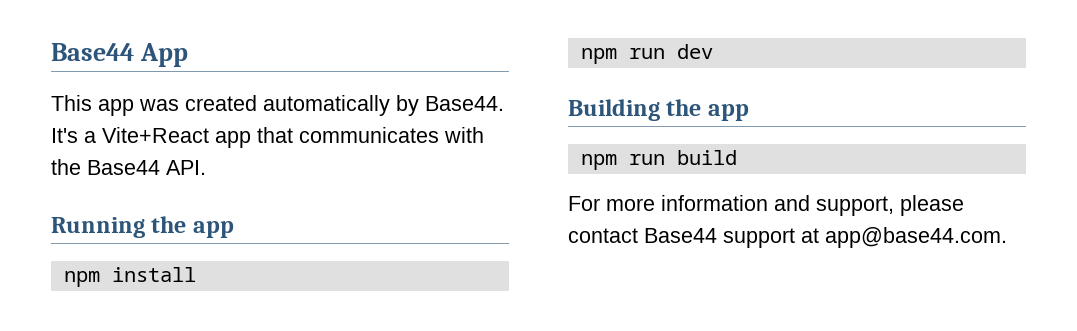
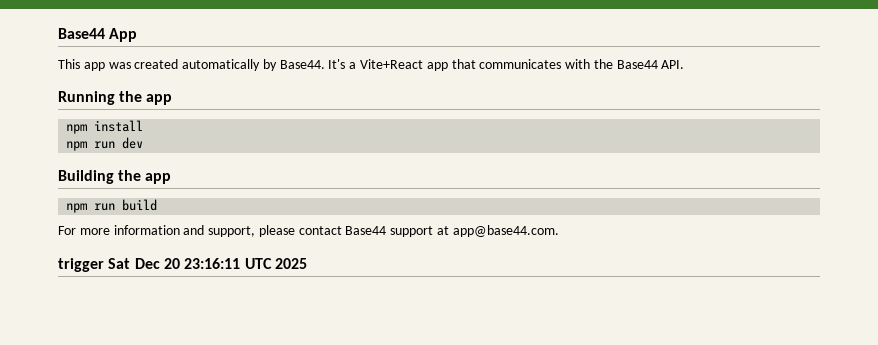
+ trigger Sat Dec 20 23:16:11 UTC 2025

